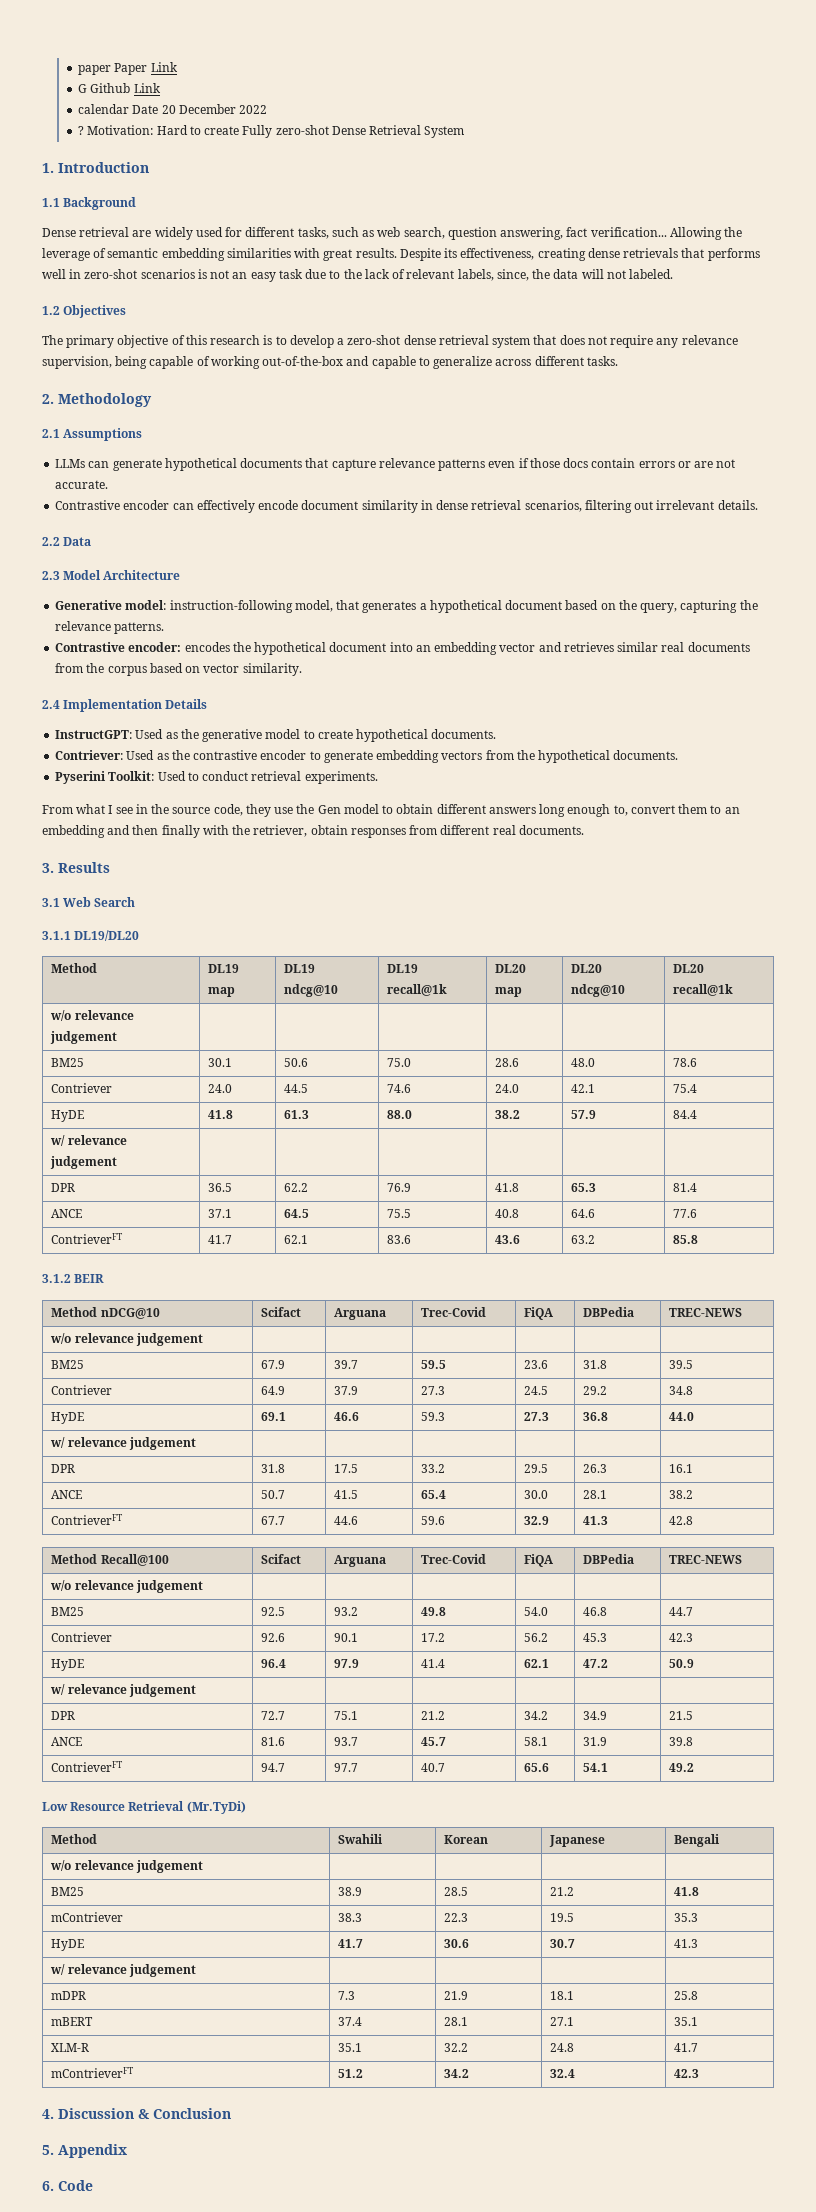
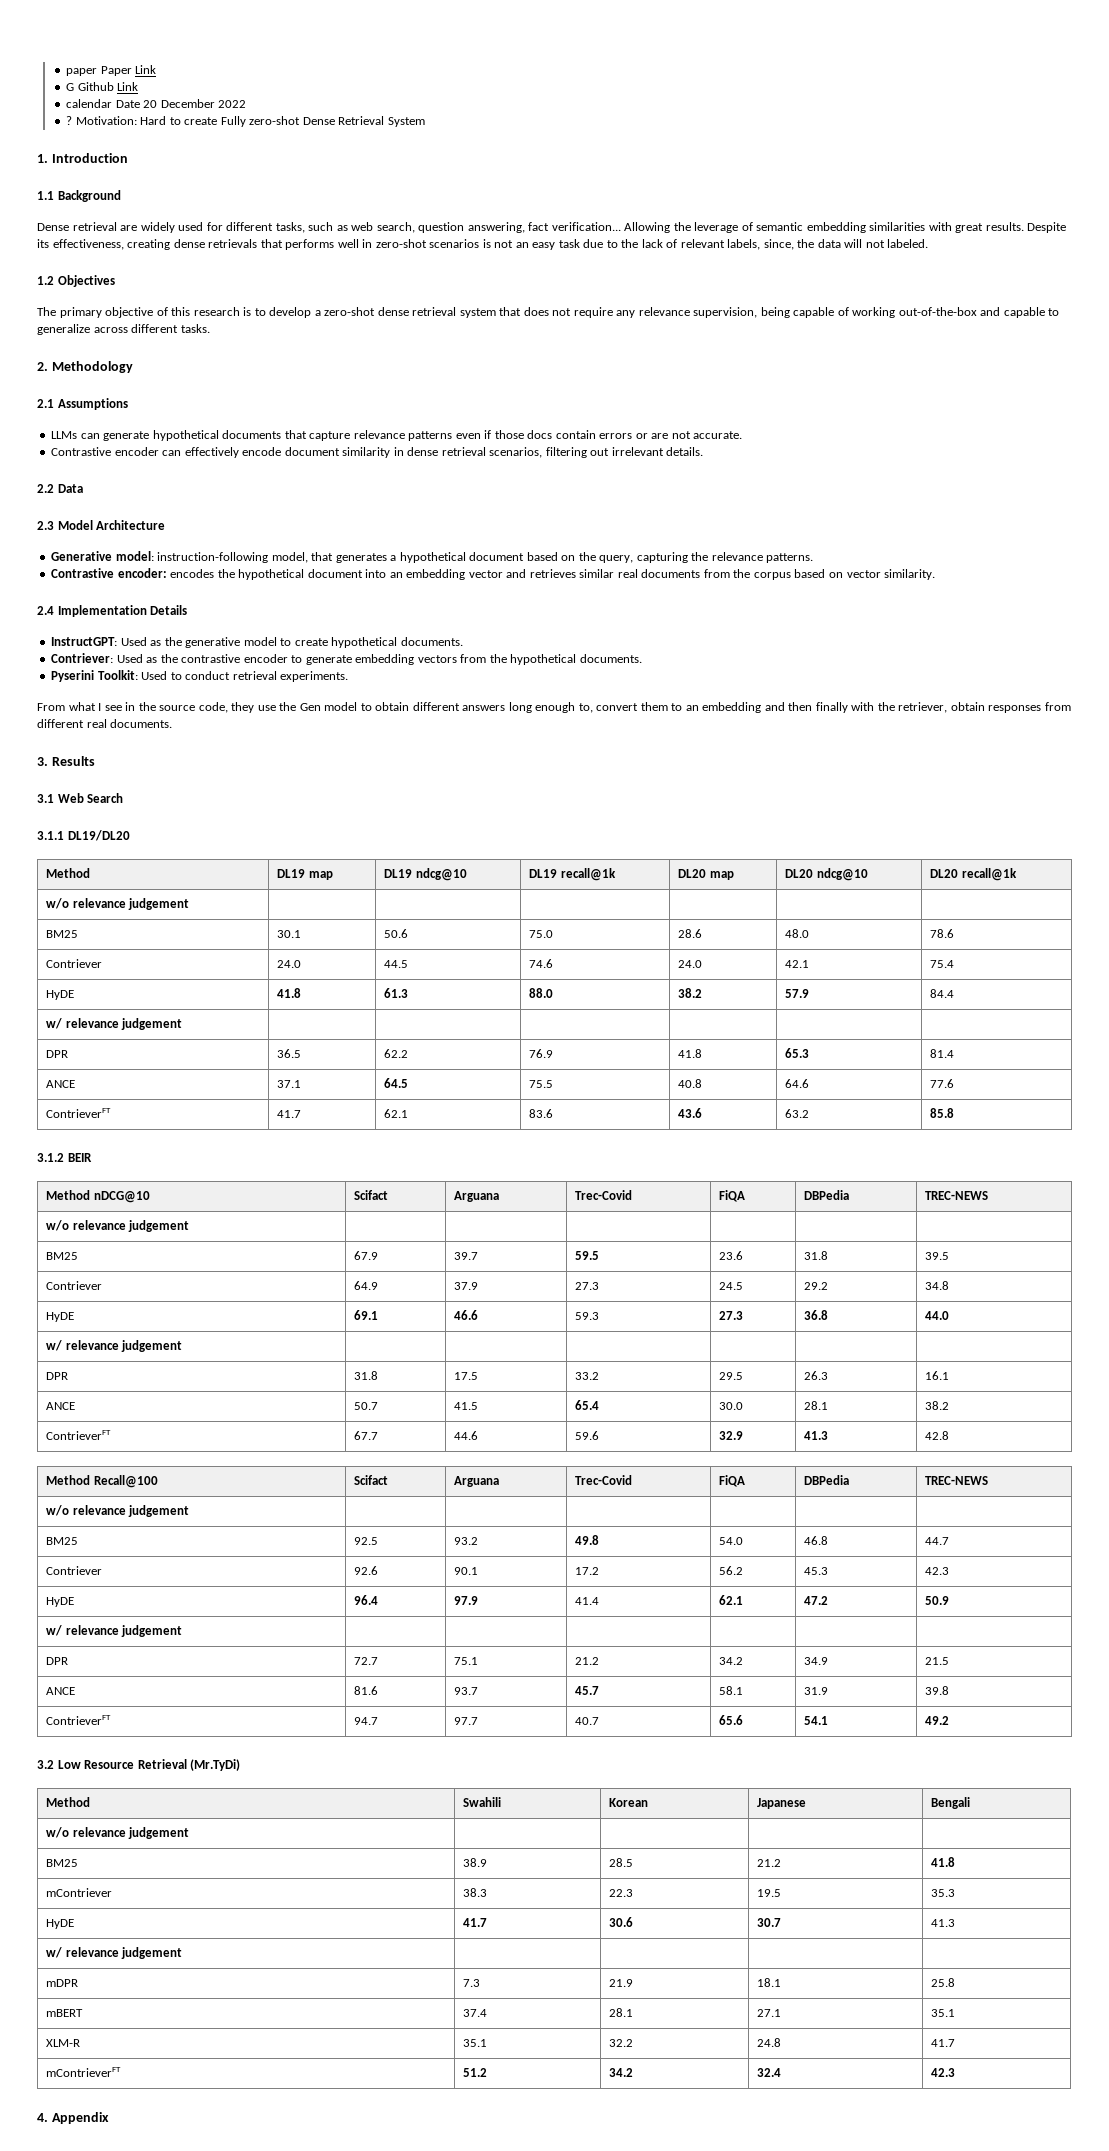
- Low Resource Retrieval (Mr.TyDi)
+ 3.2 Low Resource Retrieval (Mr.TyDi)
- 4. Discussion & Conclusion
- 5. Appendix
+ 4. Appendix
- 6. Code

